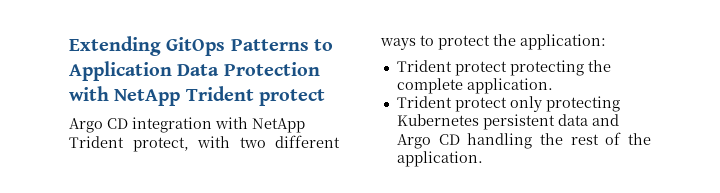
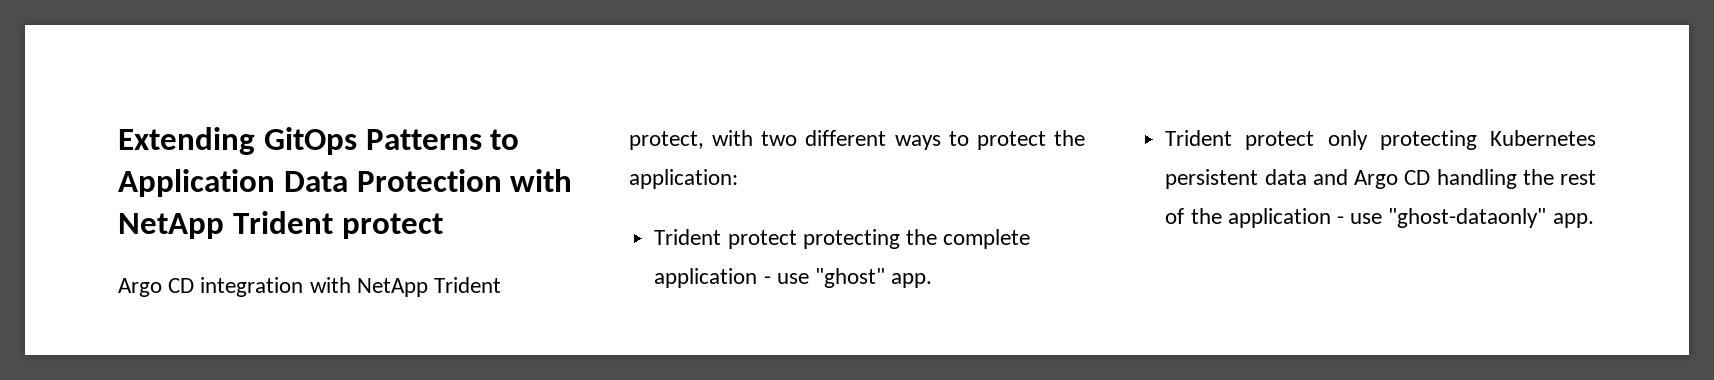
- Trident protect protecting the complete application.
+ Trident protect protecting the complete application - use "ghost" app.
- Trident protect only protecting Kubernetes persistent data and Argo CD handling the rest of the application.
+ Trident protect only protecting Kubernetes persistent data and Argo CD handling the rest of the application - use "ghost-dataonly" app.

